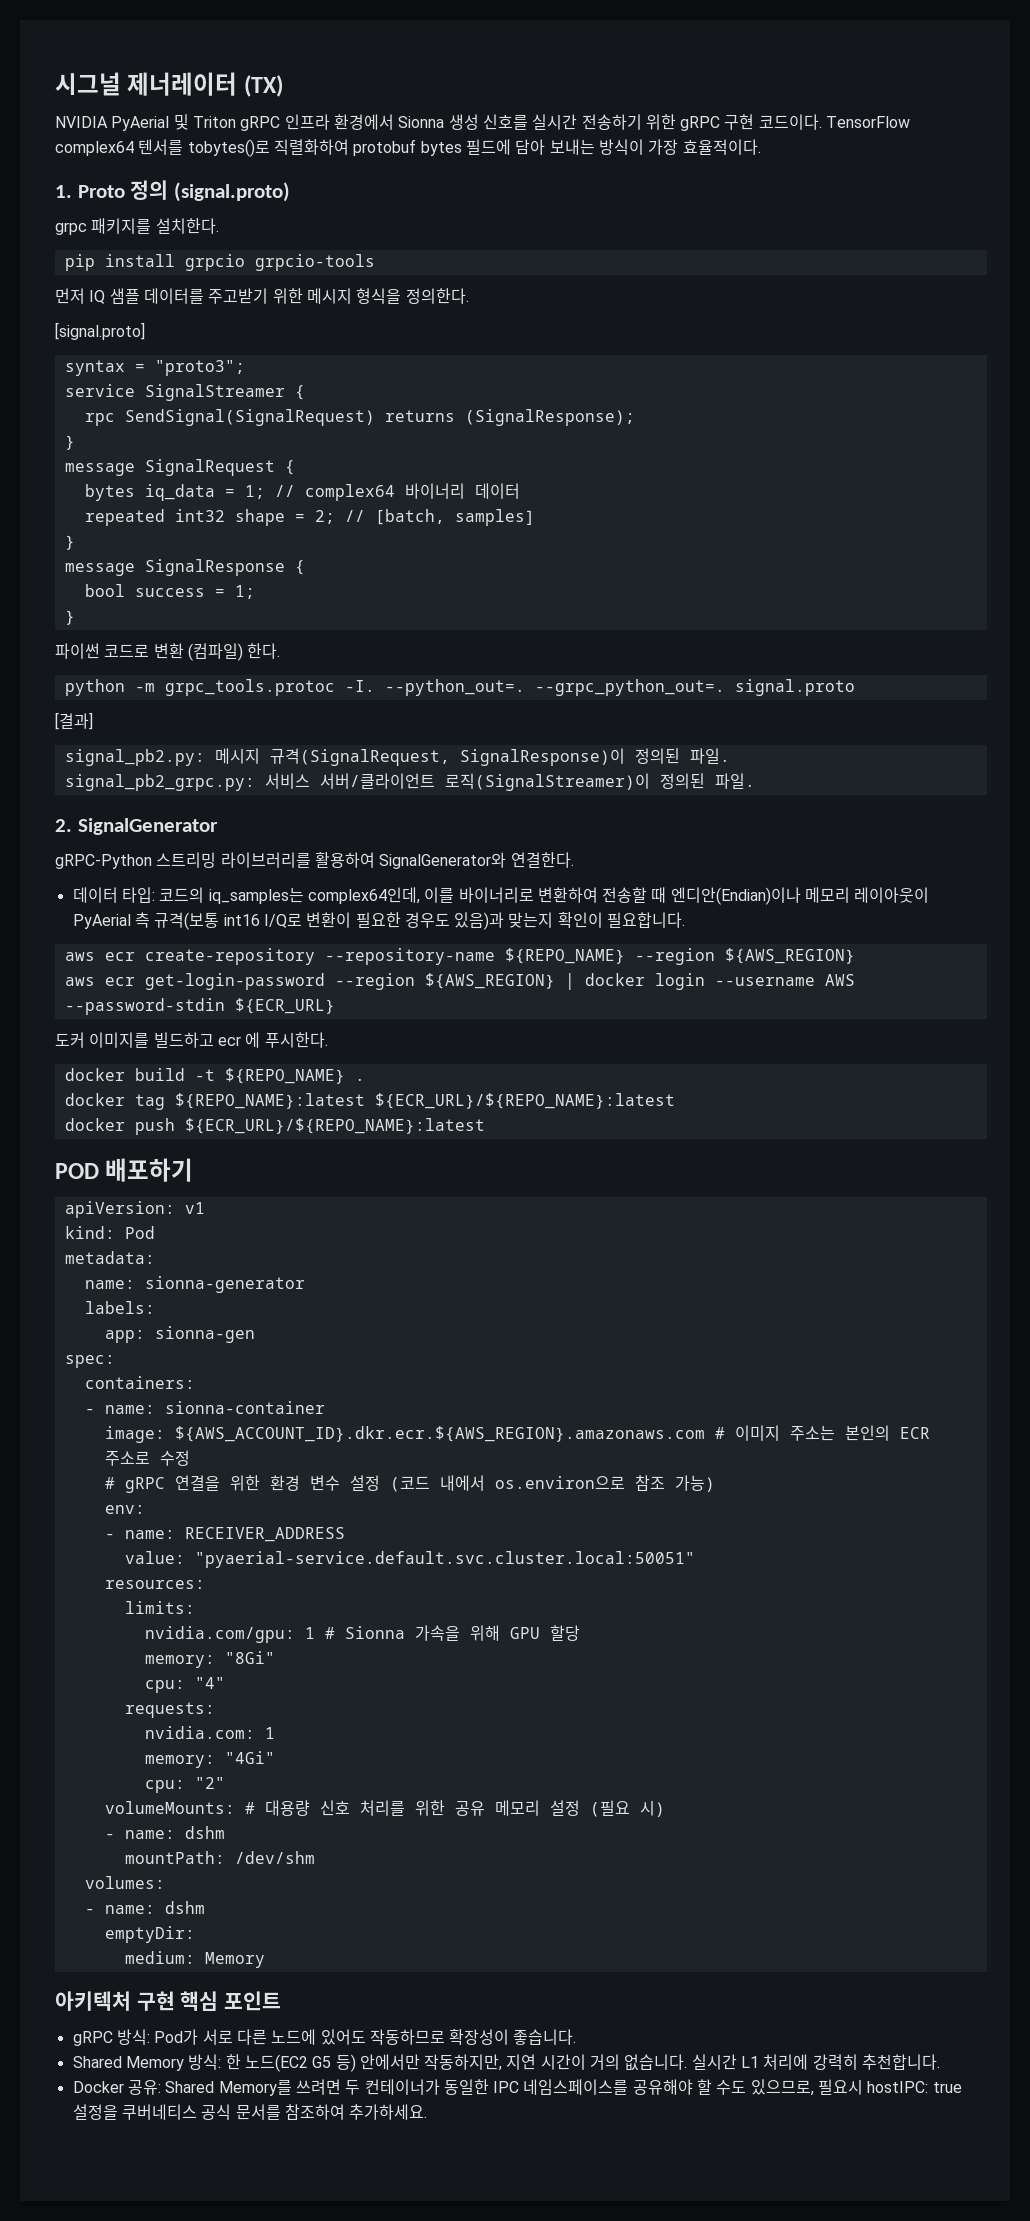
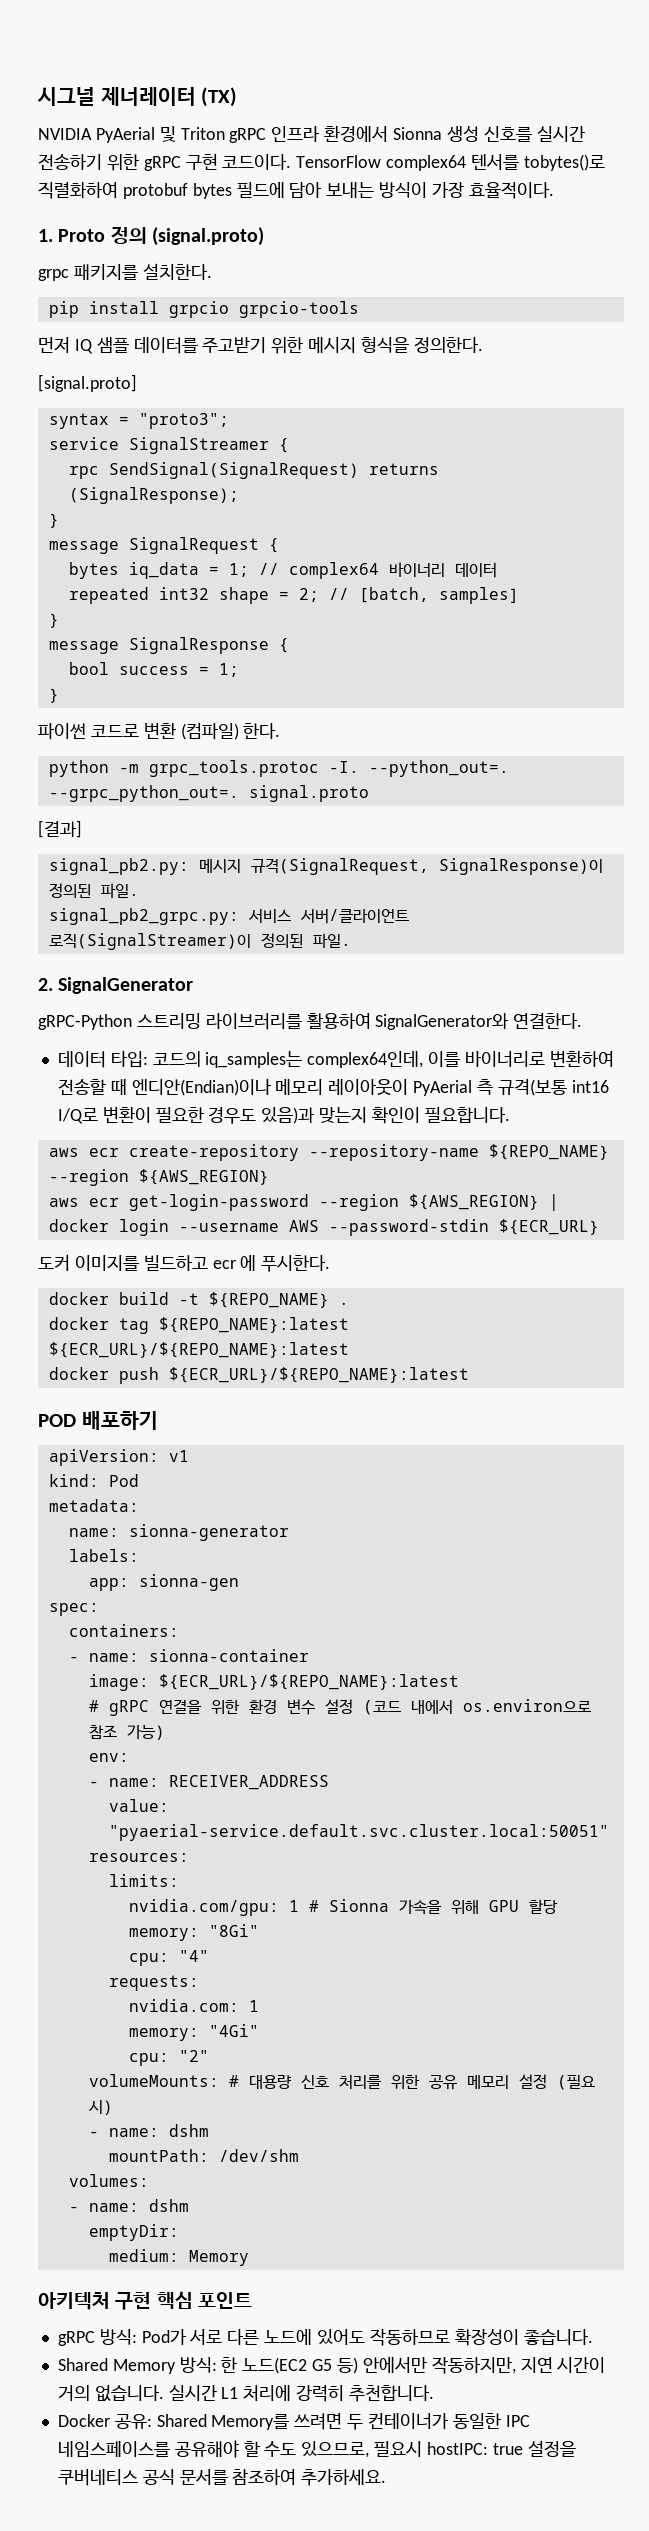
- image: ${AWS_ACCOUNT_ID}.dkr.ecr.${AWS_REGION}.amazonaws.com # 이미지 주소는 본인의 ECR 주소로 수정
+ image: ${ECR_URL}/${REPO_NAME}:latest

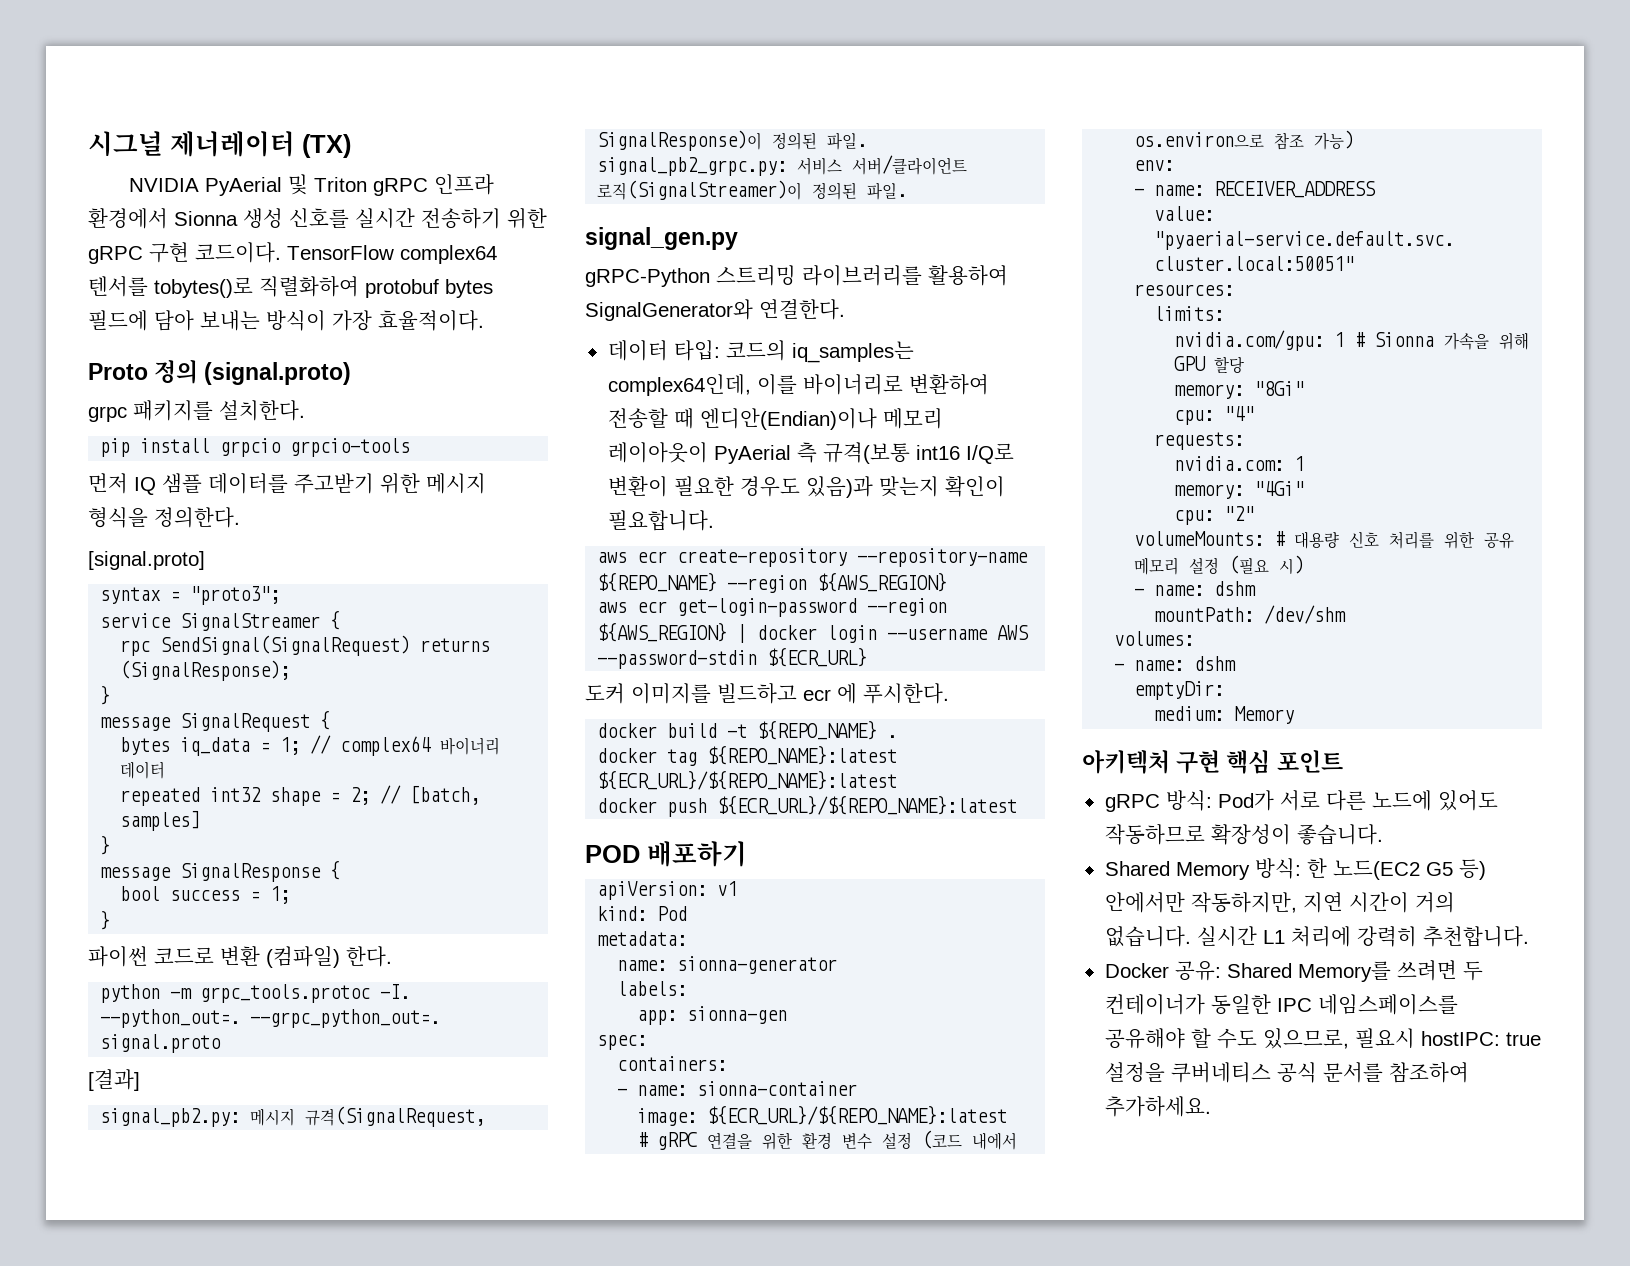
- 1. Proto 정의 (signal.proto)
+ Proto 정의 (signal.proto)
- 2. SignalGenerator
+ signal_gen.py

